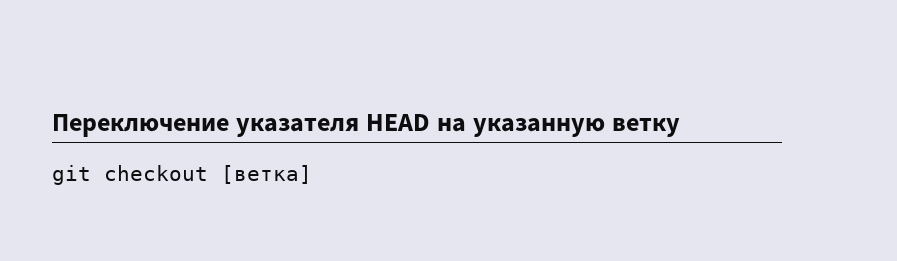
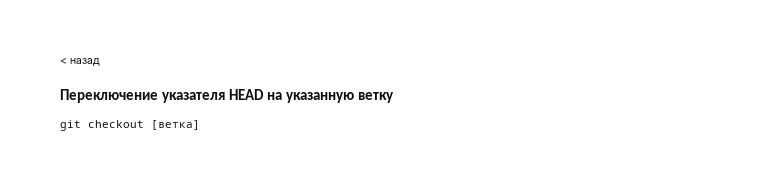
+ < назад

